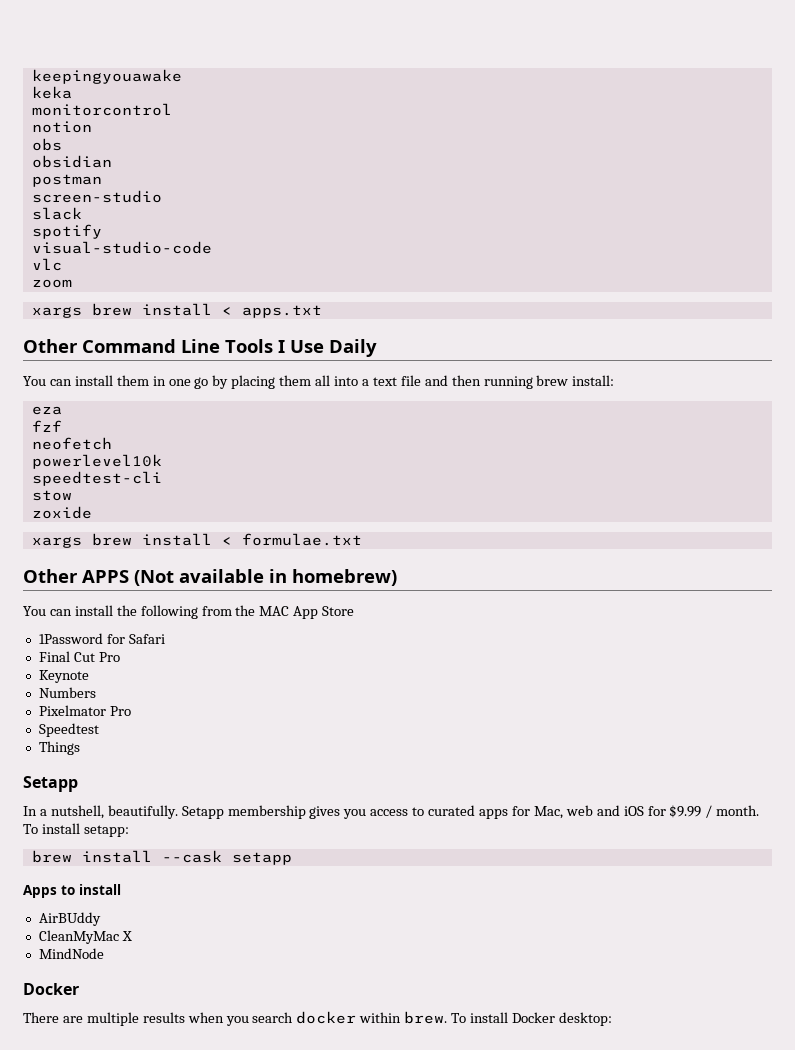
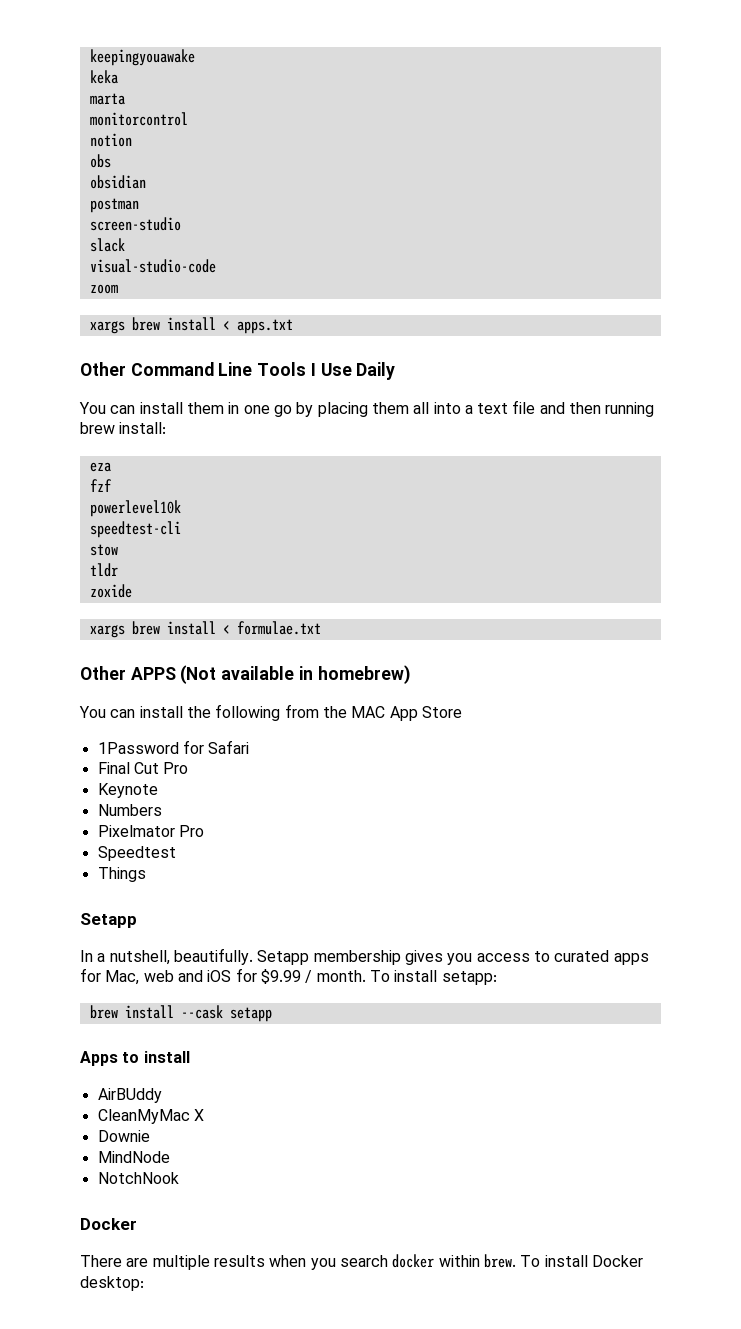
+ marta
- spotify
- vlc
- neofetch
+ tldr
+ Downie
+ NotchNook

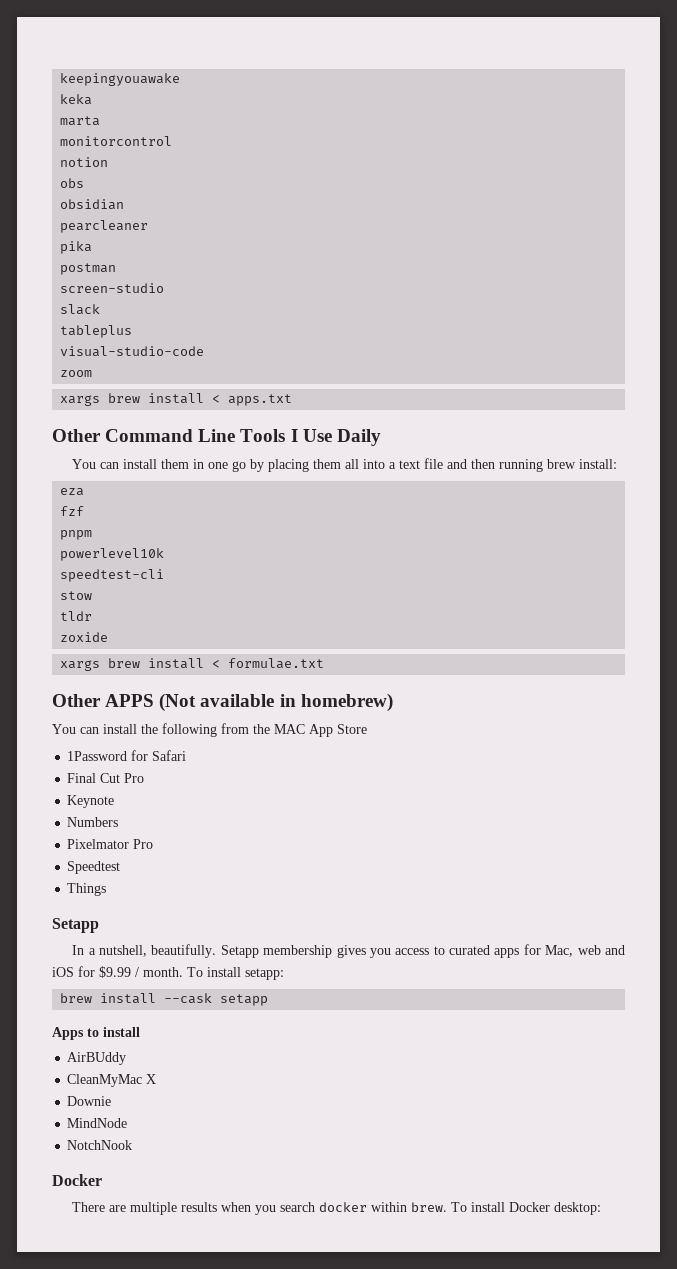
+ pearcleaner
+ pika
+ tableplus
+ pnpm

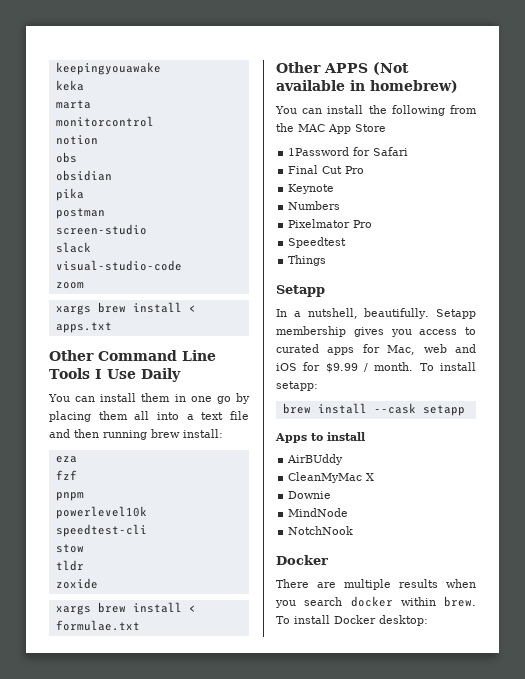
- pearcleaner
- tableplus

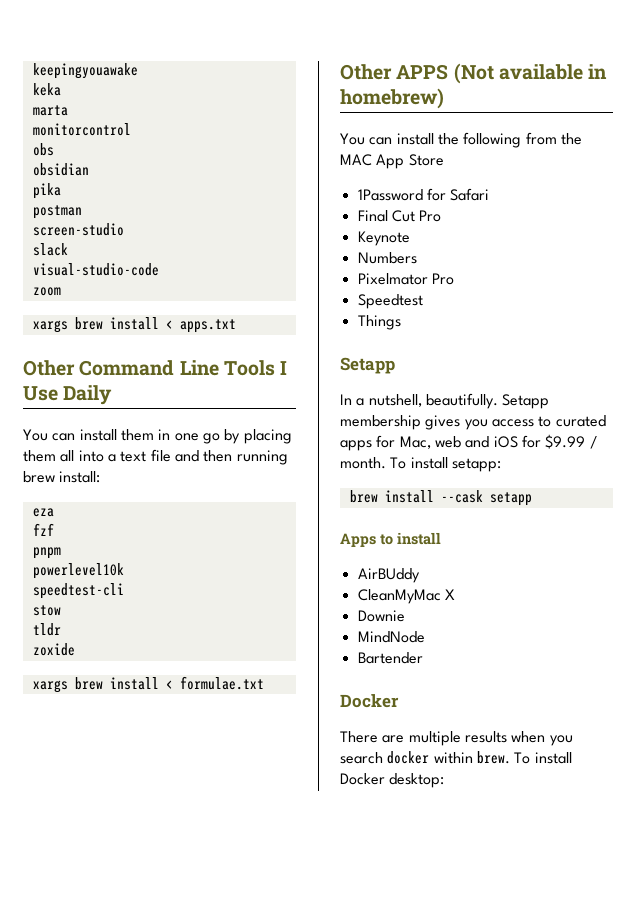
- notion
- NotchNook
+ Bartender

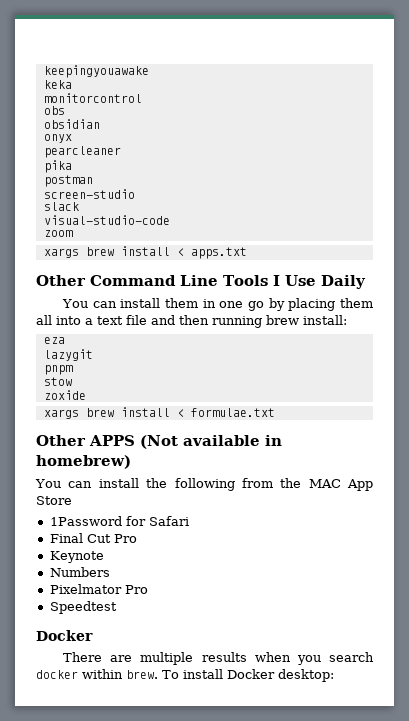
- marta
+ onyx
+ pearcleaner
- fzf
+ lazygit
- powerlevel10k
- speedtest-cli
- tldr
- Things
- Setapp
- In a nutshell, beautifully. Setapp membership gives you access to curated apps for Mac, web and iOS for $9.99 / month. To install setapp:
- brew install --cask setapp
- Apps to install
- AirBUddy
- CleanMyMac X
- Downie
- MindNode
- Bartender

